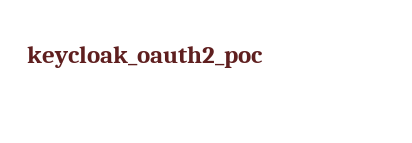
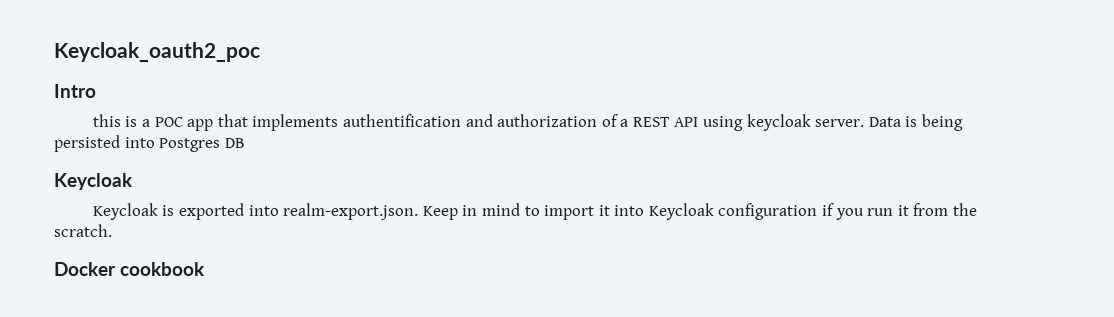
- keycloak_oauth2_poc
+ Keycloak_oauth2_poc
+ Intro
+ this is a POC app that implements authentification and authorization of a REST API using keycloak server. Data is being persisted into Postgres DB
+ Keycloak
+ Keycloak is exported into realm-export.json. Keep in mind to import it into Keycloak configuration if you run it from the scratch.
+ Docker cookbook

